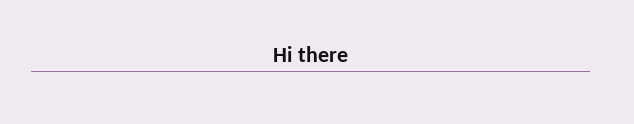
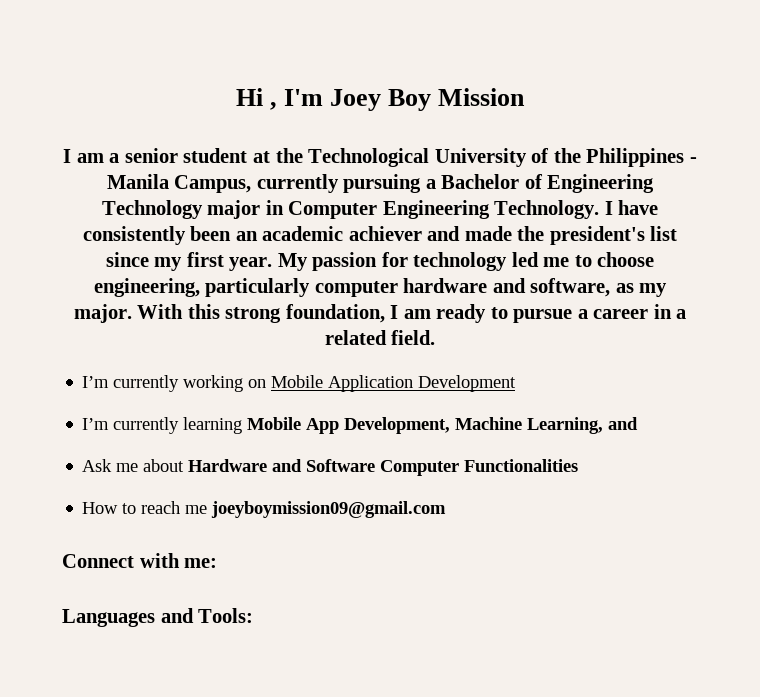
- Hi there
+ Hi , I'm Joey Boy Mission
+ I am a senior student at the Technological University of the Philippines - Manila Campus, currently pursuing a Bachelor of Engineering Technology major in Computer Engineering Technology. I have consistently been an academic achiever and made the president's list since my first year. My passion for technology led me to choose engineering, particularly computer hardware and software, as my major. With this strong foundation, I am ready to pursue a career in a related field.
+ I’m currently working on Mobile Application Development
+ I’m currently learning Mobile App Development, Machine Learning, and
+ Ask me about Hardware and Software Computer Functionalities
+ How to reach me joeyboymission09@gmail.com
+ Connect with me:
+ Languages and Tools:

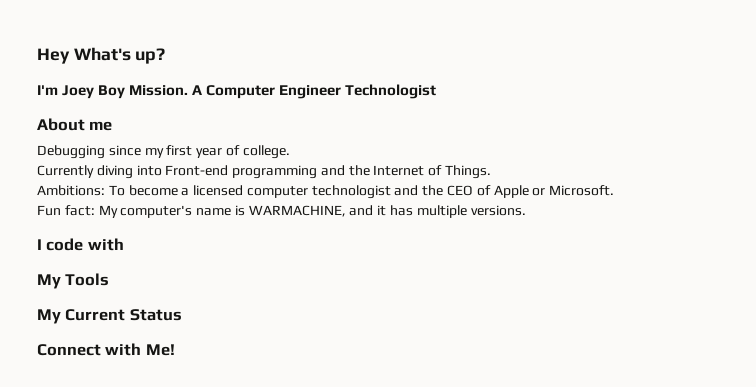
- Hi , I'm Joey Boy Mission
- I am a senior student at the Technological University of the Philippines - Manila Campus, currently pursuing a Bachelor of Engineering Technology major in Computer Engineering Technology. I have consistently been an academic achiever and made the president's list since my first year. My passion for technology led me to choose engineering, particularly computer hardware and software, as my major. With this strong foundation, I am ready to pursue a career in a related field.
- I’m currently working on Mobile Application Development
- I’m currently learning Mobile App Development, Machine Learning, and
- Ask me about Hardware and Software Computer Functionalities
- How to reach me joeyboymission09@gmail.com
- Connect with me:
- Languages and Tools:
+ Hey What's up?
+ I'm Joey Boy Mission. A Computer Engineer Technologist
+ About me
+ Debugging since my first year of college.
+ Currently diving into Front-end programming and the Internet of Things.
+ Ambitions: To become a licensed computer technologist and the CEO of Apple or Microsoft.
+ Fun fact: My computer's name is WARMACHINE, and it has multiple versions.
+ I code with
+ My Tools
+ My Current Status
+ Connect with Me!

